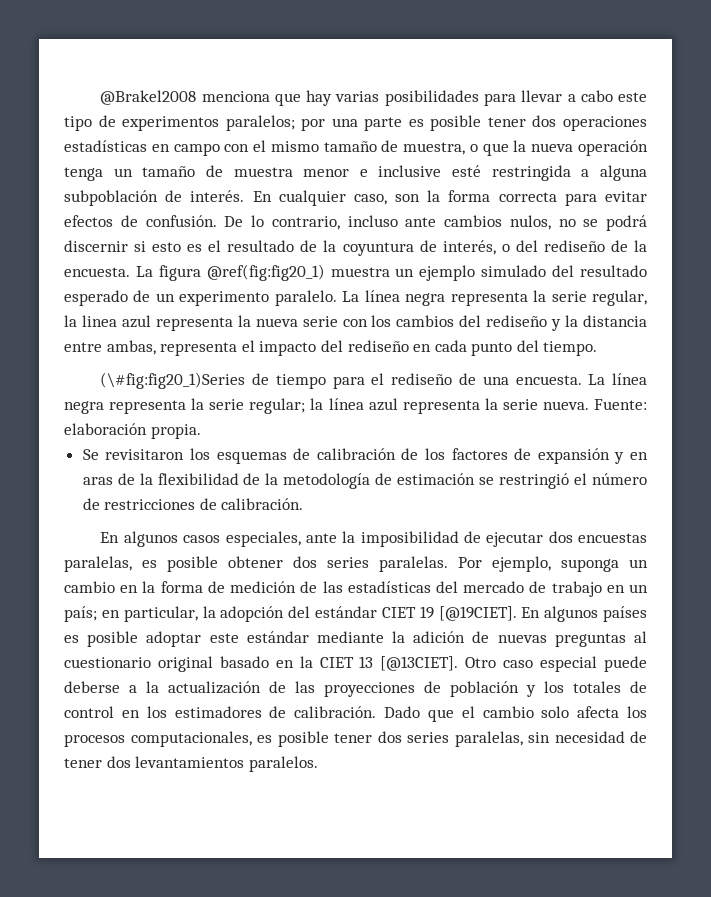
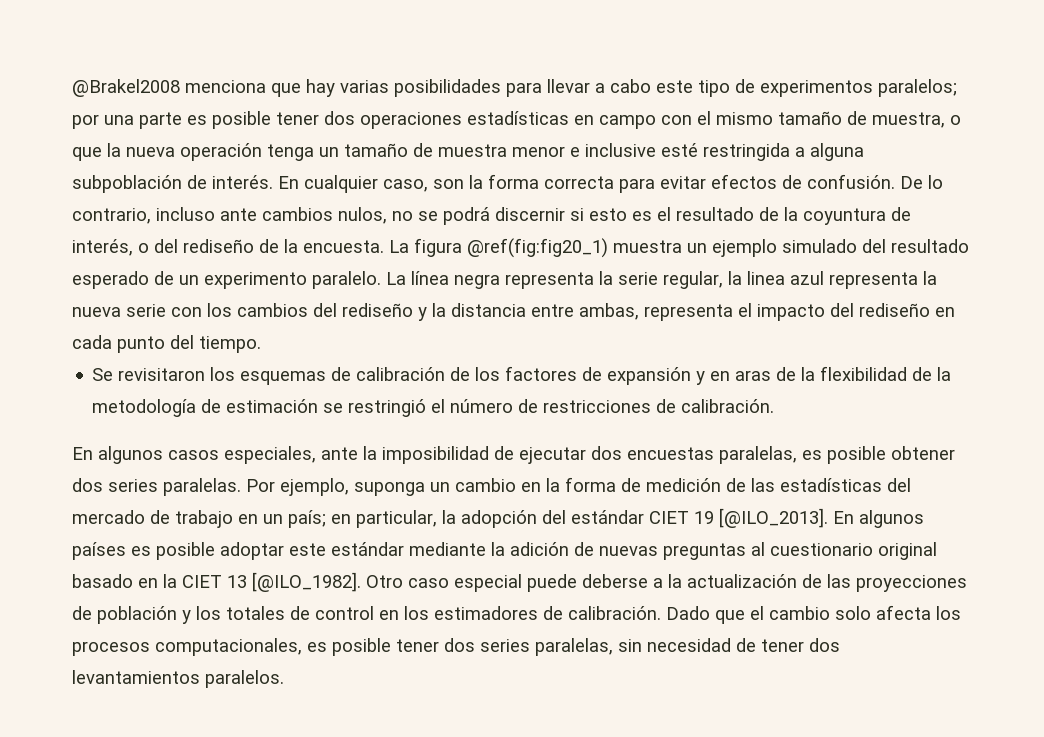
- (\#fig:fig20_1)Series de tiempo para el rediseño de una encuesta. La línea negra representa la serie regular; la línea azul representa la serie nueva. Fuente: elaboración propia.
- Por ejemplo, suponga un cambio en la forma de medición de las estadísticas del mercado de trabajo en un país; en particular, la adopción del estándar CIET 19 [@19CIET].
+ Por ejemplo, suponga un cambio en la forma de medición de las estadísticas del mercado de trabajo en un país; en particular, la adopción del estándar CIET 19 [@ILO_2013].
- En algunos países es posible adoptar este estándar mediante la adición de nuevas preguntas al cuestionario original basado en la CIET 13 [@13CIET].
+ En algunos países es posible adoptar este estándar mediante la adición de nuevas preguntas al cuestionario original basado en la CIET 13 [@ILO_1982].

